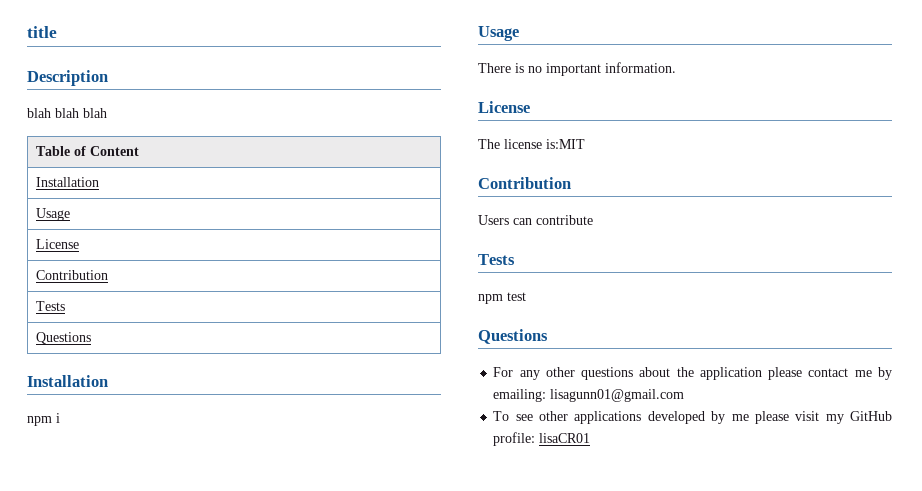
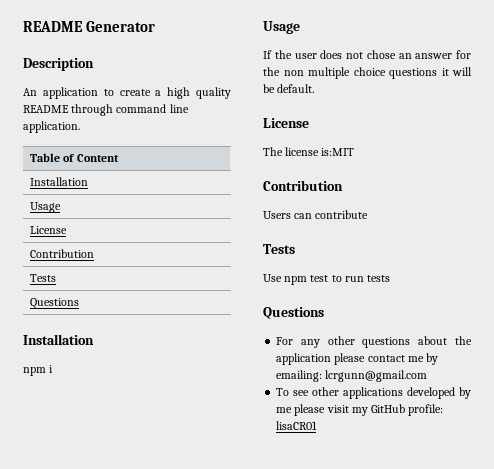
- title
+ README Generator
- blah blah blah
+ An application to create a high quality README through command line application.
- There is no important information.
+ If the user does not chose an answer for the non multiple choice questions it will be default.
- npm test
+ Use npm test to run tests
- For any other questions about the application please contact me by emailing: lisagunn01@gmail.com
+ For any other questions about the application please contact me by emailing: lcrgunn@gmail.com

